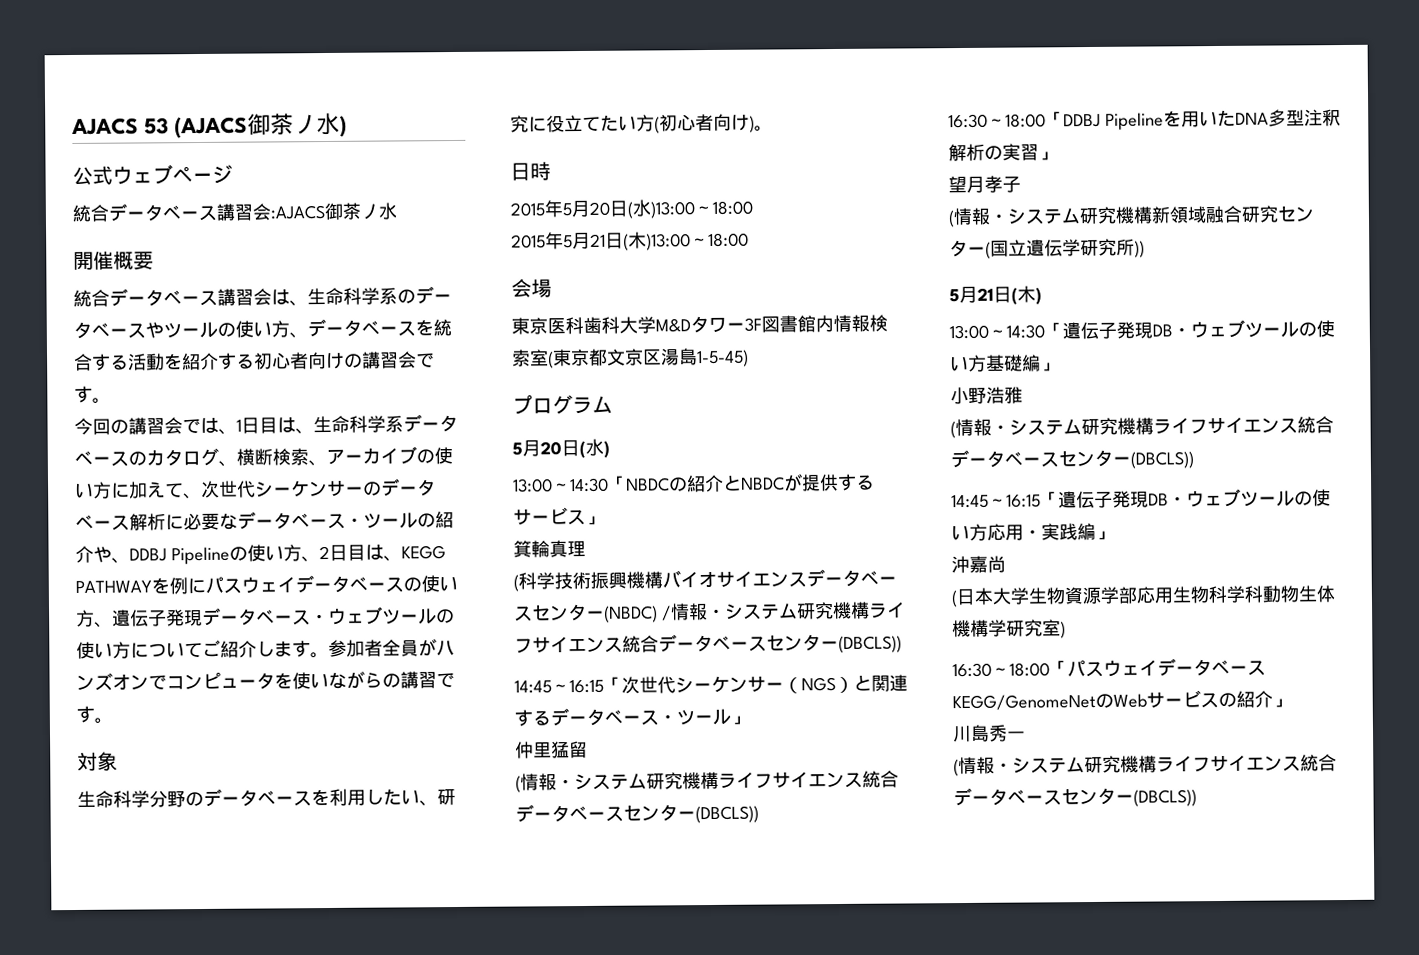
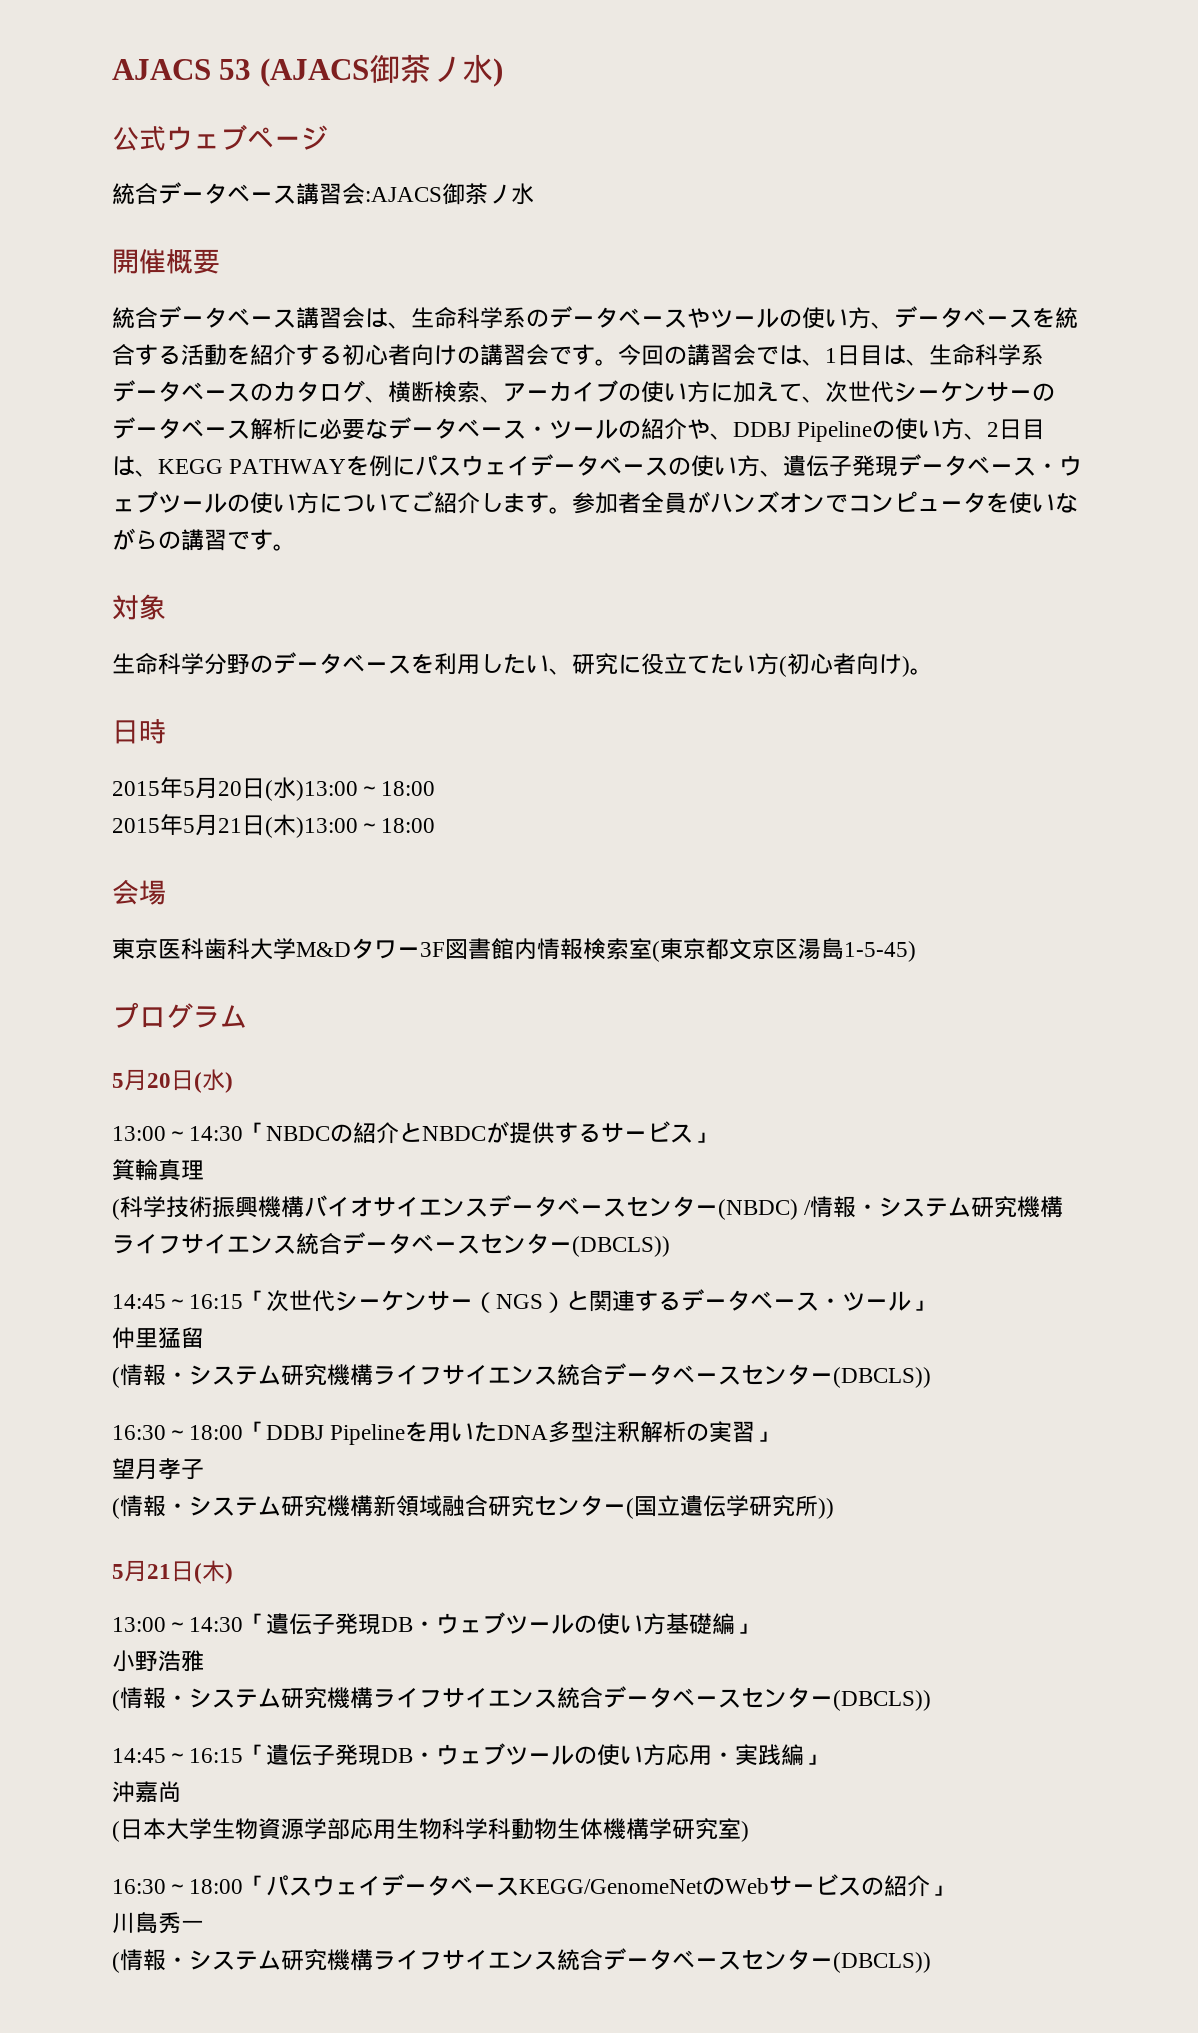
- 統合データベース講習会は、生命科学系のデータベースやツールの使い方、データベースを統合する活動を紹介する初心者向けの講習会です。
- 今回の講習会では、1日目は、生命科学系データベースのカタログ、横断検索、アーカイブの使い方に加えて、次世代シーケンサーのデータベース解析に必要なデータベース・ツールの紹介や、DDBJ Pipelineの使い方、2日目は、KEGG PATHWAYを例にパスウェイデータベースの使い方、遺伝子発現データベース・ウェブツールの使い方についてご紹介します。
+ 統合データベース講習会は、生命科学系のデータベースやツールの使い方、データベースを統合する活動を紹介する初心者向けの講習会です。今回の講習会では、1日目は、生命科学系データベースのカタログ、横断検索、アーカイブの使い方に加えて、次世代シーケンサーのデータベース解析に必要なデータベース・ツールの紹介や、DDBJ Pipelineの使い方、2日目は、KEGG PATHWAYを例にパスウェイデータベースの使い方、遺伝子発現データベース・ウェブツールの使い方についてご紹介します。

